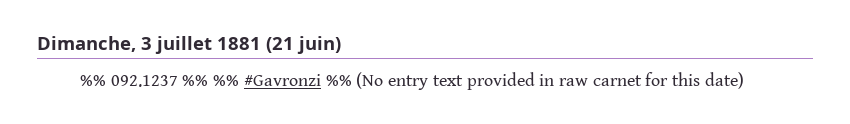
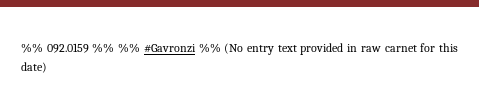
- Dimanche, 3 juillet 1881 (21 juin)
- %% 092.1237 %% %% #Gavronzi %% (No entry text provided in raw carnet for this date)
+ %% 092.0159 %% %% #Gavronzi %% (No entry text provided in raw carnet for this date)

